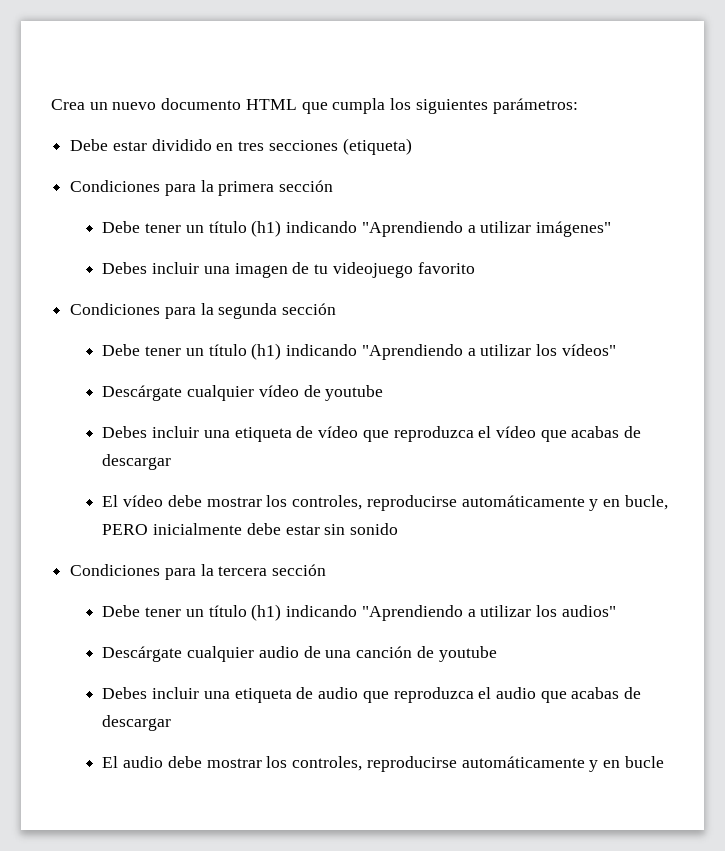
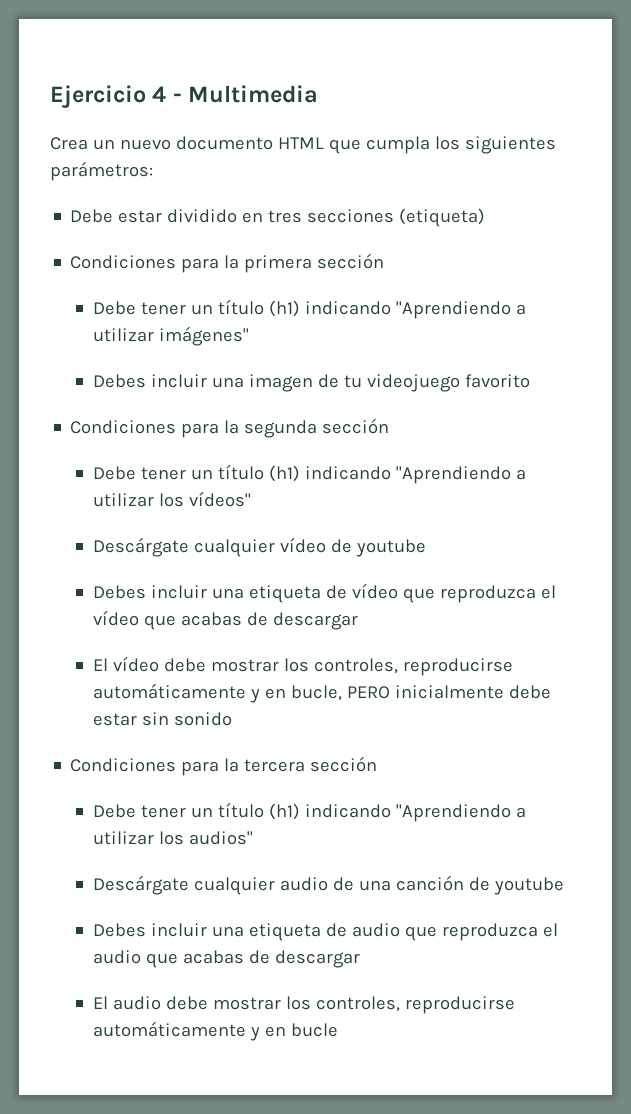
+ Ejercicio 4 - Multimedia

